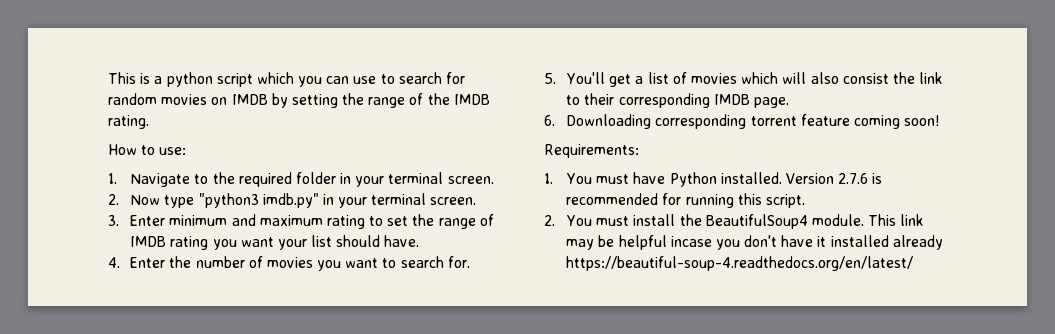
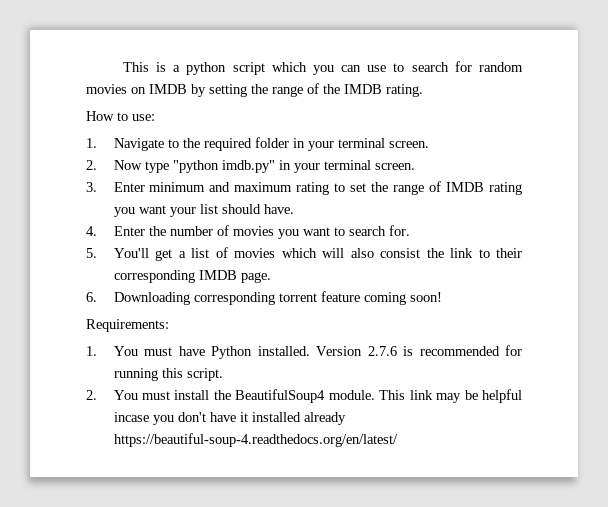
- 2. Now type "python3 imdb.py" in your terminal screen.
+ 2. Now type "python imdb.py" in your terminal screen.

